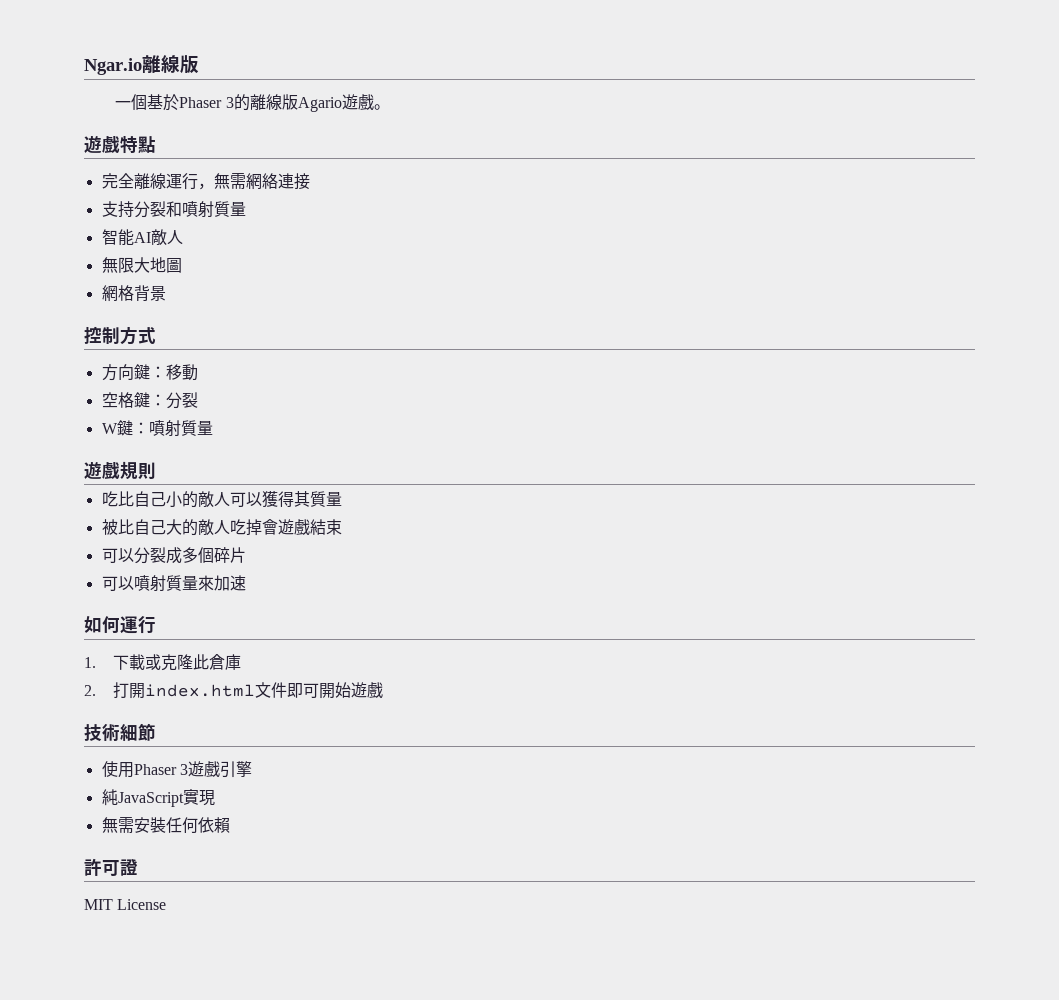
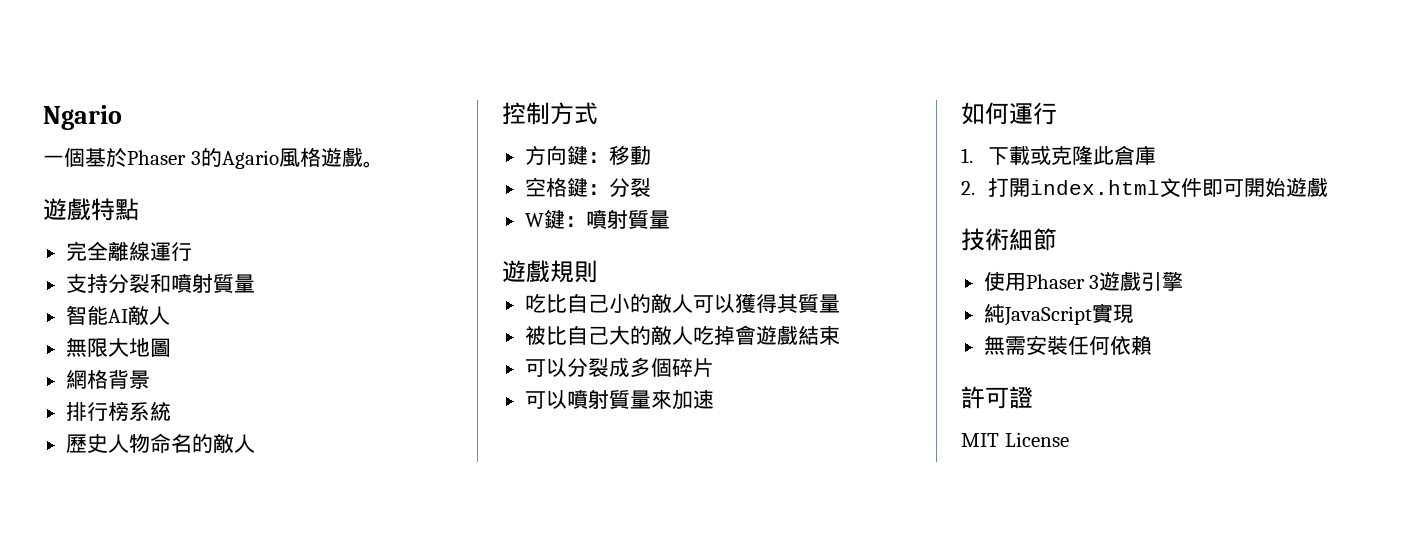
- Ngar.io離線版
+ Ngario
- 一個基於Phaser 3的離線版Agario遊戲。
+ 一個基於Phaser 3的Agario風格遊戲。
- 完全離線運行，無需網絡連接
+ 完全離線運行
+ 排行榜系統
+ 歷史人物命名的敵人

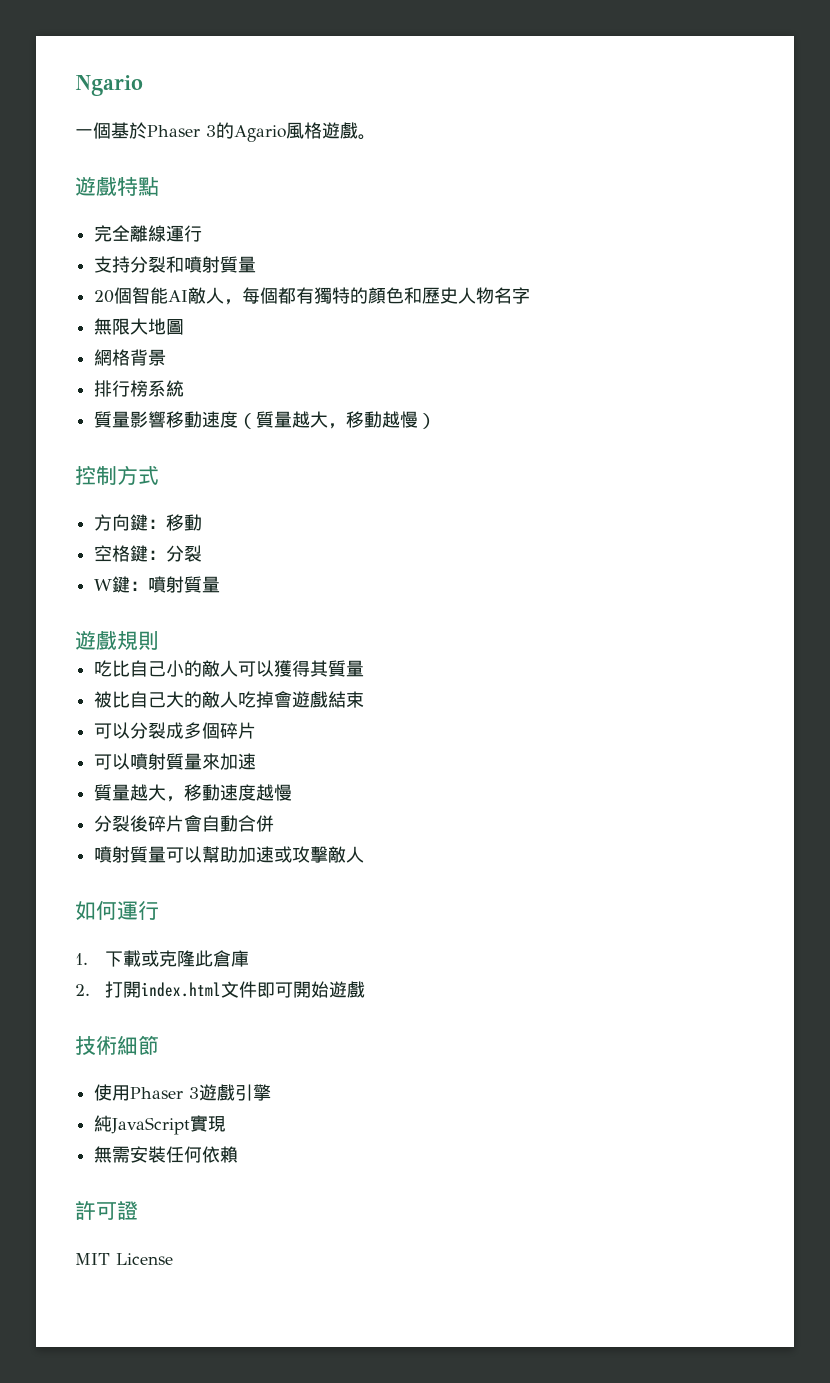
- 智能AI敵人
+ 20個智能AI敵人，每個都有獨特的顏色和歷史人物名字
- 歷史人物命名的敵人
+ 質量影響移動速度（質量越大，移動越慢）
+ 質量越大，移動速度越慢
+ 分裂後碎片會自動合併
+ 噴射質量可以幫助加速或攻擊敵人

